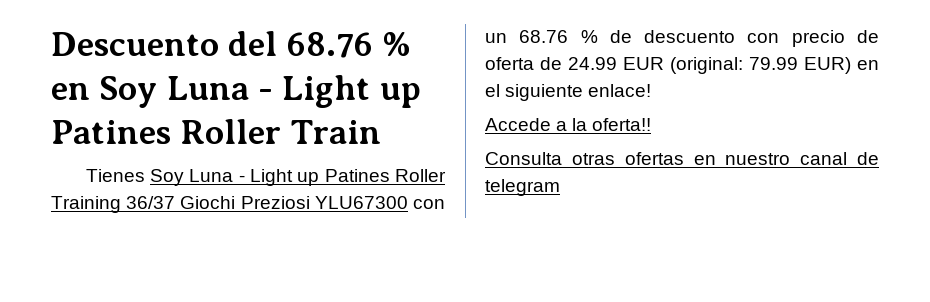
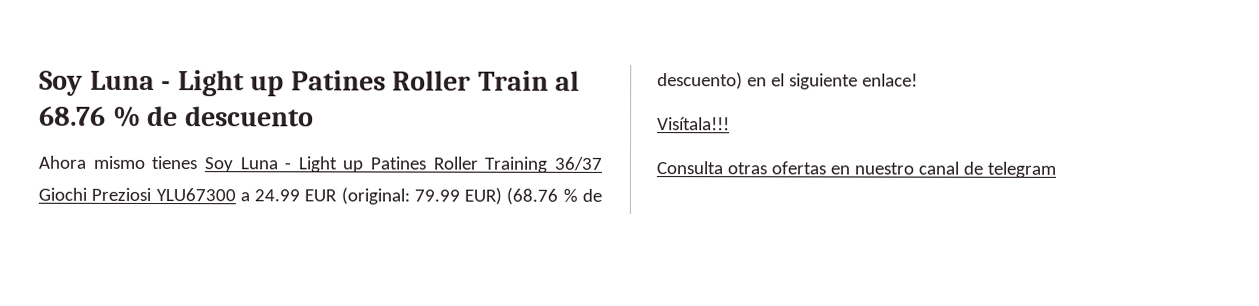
- Descuento del 68.76 % en Soy Luna - Light up Patines Roller Train
- Tienes Soy Luna - Light up Patines Roller Training 36/37 Giochi Preziosi YLU67300 con un 68.76 % de descuento con precio de oferta de 24.99 EUR (original: 79.99 EUR) en el siguiente enlace!
+ Soy Luna - Light up Patines Roller Train al 68.76 % de descuento
+ Ahora mismo tienes Soy Luna - Light up Patines Roller Training 36/37 Giochi Preziosi YLU67300 a 24.99 EUR (original: 79.99 EUR) (68.76 % de descuento) en el siguiente enlace!
- Accede a la oferta!!
+ Visítala!!!

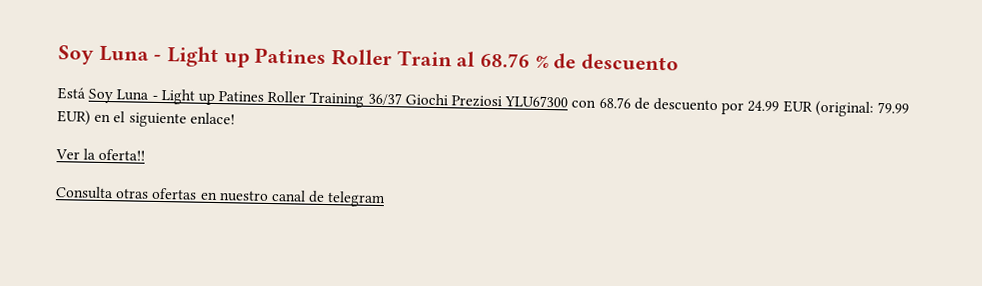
- Ahora mismo tienes Soy Luna - Light up Patines Roller Training 36/37 Giochi Preziosi YLU67300 a 24.99 EUR (original: 79.99 EUR) (68.76 % de descuento) en el siguiente enlace!
+ Está Soy Luna - Light up Patines Roller Training 36/37 Giochi Preziosi YLU67300 con 68.76 de descuento por 24.99 EUR (original: 79.99 EUR) en el siguiente enlace!
- Visítala!!!
+ Ver la oferta!!

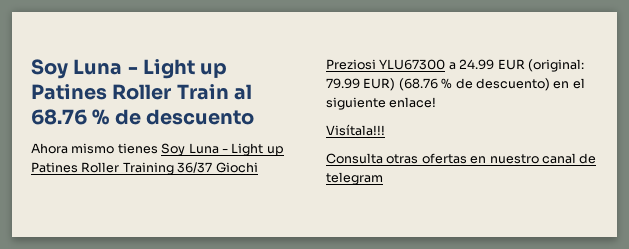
- Está Soy Luna - Light up Patines Roller Training 36/37 Giochi Preziosi YLU67300 con 68.76 de descuento por 24.99 EUR (original: 79.99 EUR) en el siguiente enlace!
+ Ahora mismo tienes Soy Luna - Light up Patines Roller Training 36/37 Giochi Preziosi YLU67300 a 24.99 EUR (original: 79.99 EUR) (68.76 % de descuento) en el siguiente enlace!
- Ver la oferta!!
+ Visítala!!!

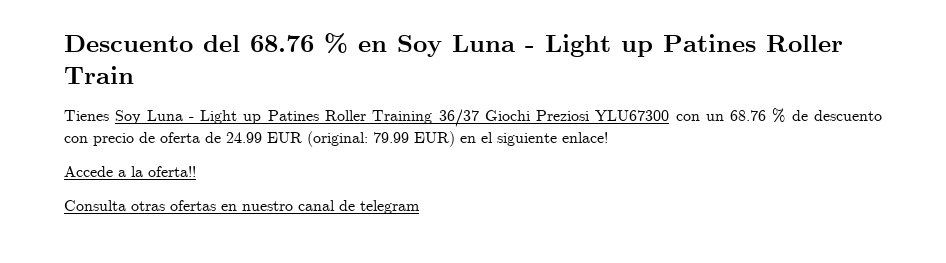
- Soy Luna - Light up Patines Roller Train al 68.76 % de descuento
- Ahora mismo tienes Soy Luna - Light up Patines Roller Training 36/37 Giochi Preziosi YLU67300 a 24.99 EUR (original: 79.99 EUR) (68.76 % de descuento) en el siguiente enlace!
+ Descuento del 68.76 % en Soy Luna - Light up Patines Roller Train
+ Tienes Soy Luna - Light up Patines Roller Training 36/37 Giochi Preziosi YLU67300 con un 68.76 % de descuento con precio de oferta de 24.99 EUR (original: 79.99 EUR) en el siguiente enlace!
- Visítala!!!
+ Accede a la oferta!!

